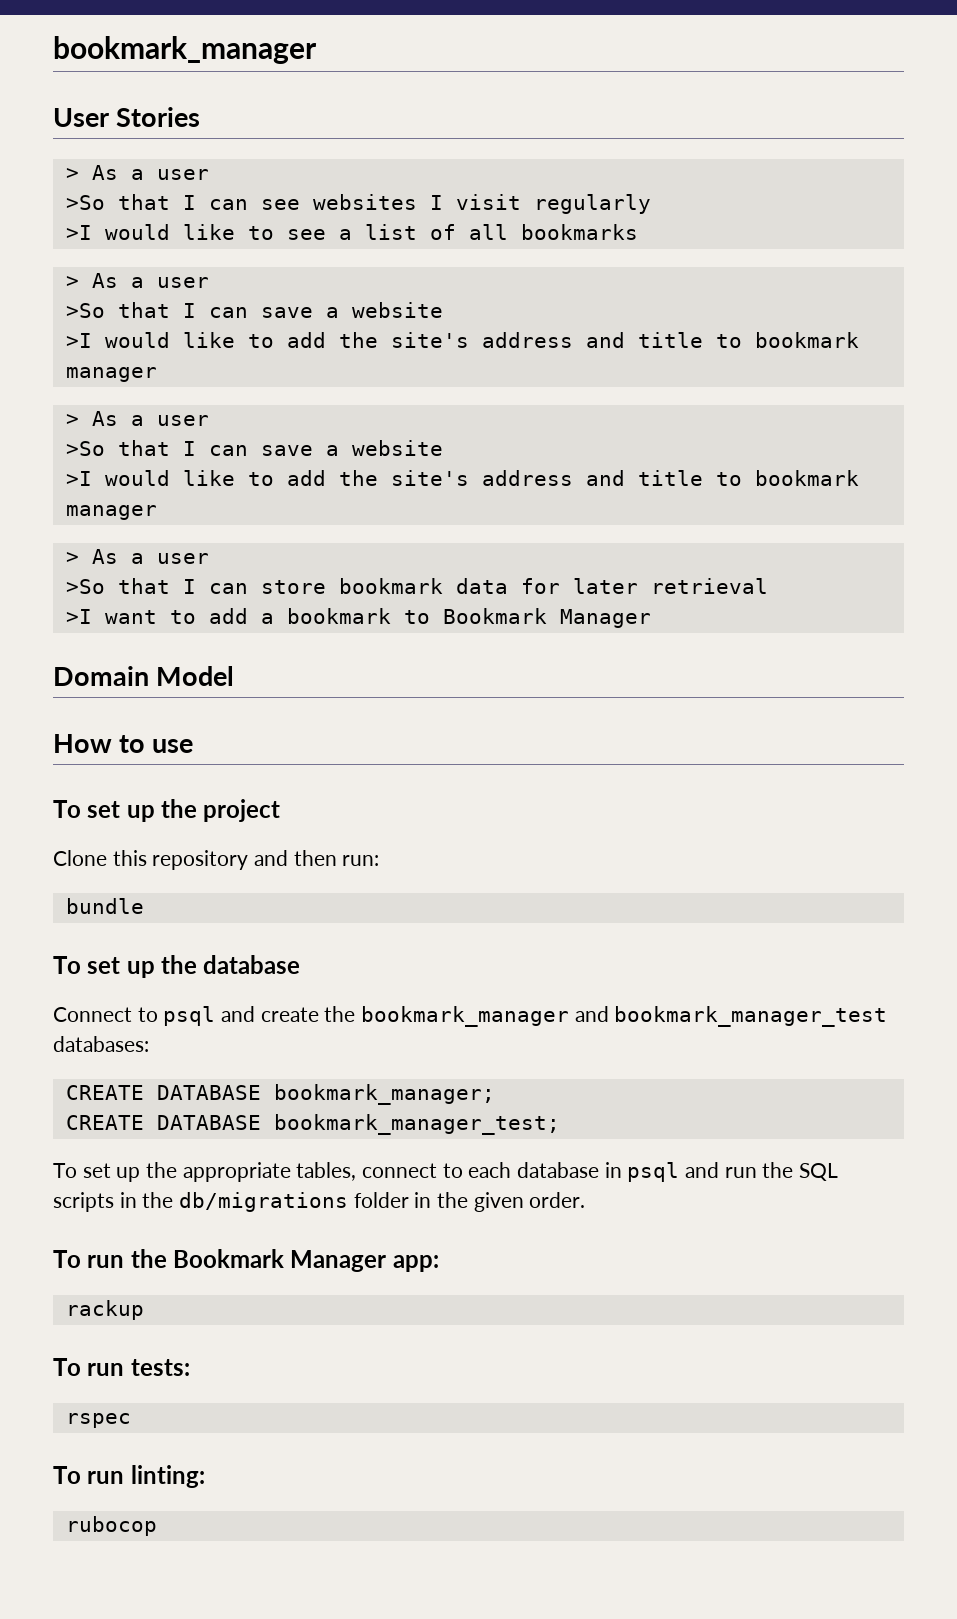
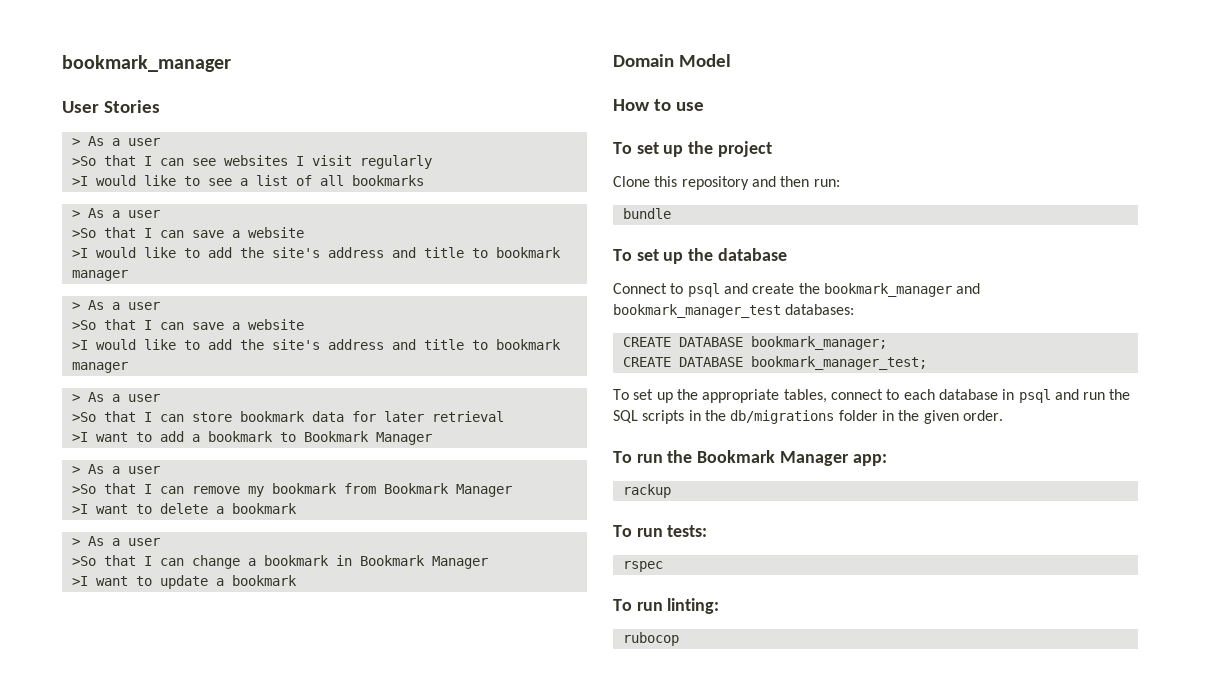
  >I want to add a bookmark to Bookmark Manager
+ > As a user
+ >So that I can remove my bookmark from Bookmark Manager
+ >I want to delete a bookmark
+ > As a user
+ >So that I can change a bookmark in Bookmark Manager
+ >I want to update a bookmark

